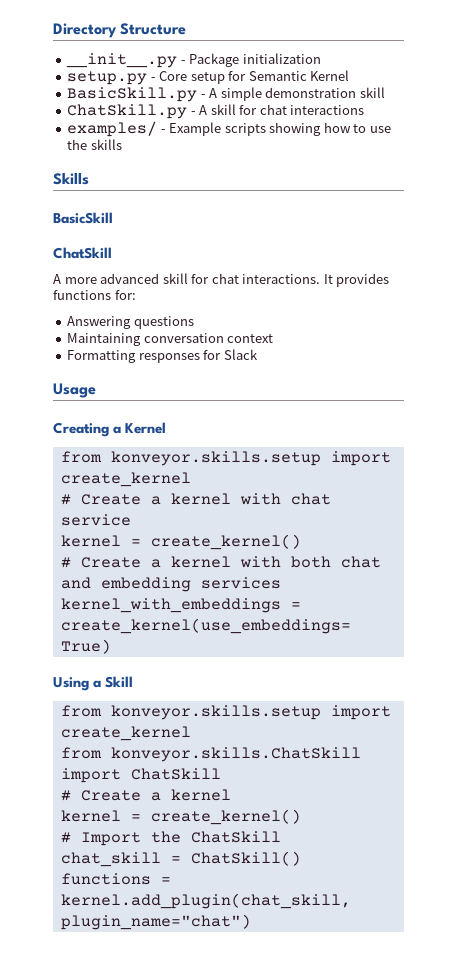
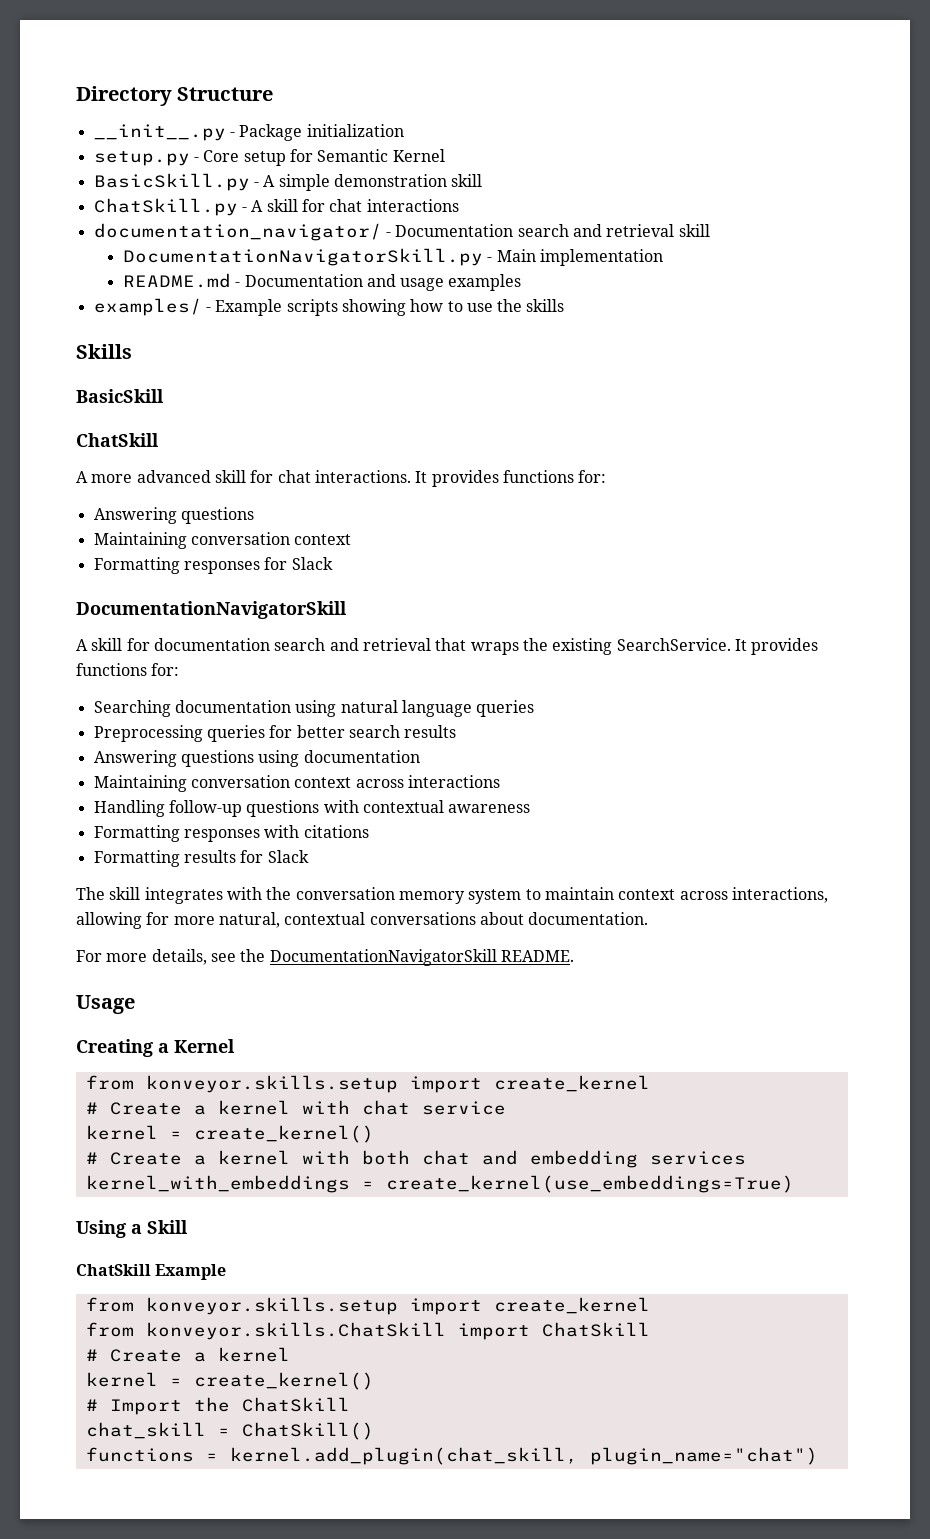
+ documentation_navigator/ - Documentation search and retrieval skill
+ DocumentationNavigatorSkill.py - Main implementation
+ README.md - Documentation and usage examples
  Formatting responses for Slack
+ DocumentationNavigatorSkill
+ A skill for documentation search and retrieval that wraps the existing SearchService. It provides functions for:
+ Searching documentation using natural language queries
+ Preprocessing queries for better search results
+ Answering questions using documentation
+ Maintaining conversation context across interactions
+ Handling follow-up questions with contextual awareness
+ Formatting responses with citations
+ Formatting results for Slack
+ The skill integrates with the conversation memory system to maintain context across interactions, allowing for more natural, contextual conversations about documentation.
+ For more details, see the DocumentationNavigatorSkill README.
+ ChatSkill Example

